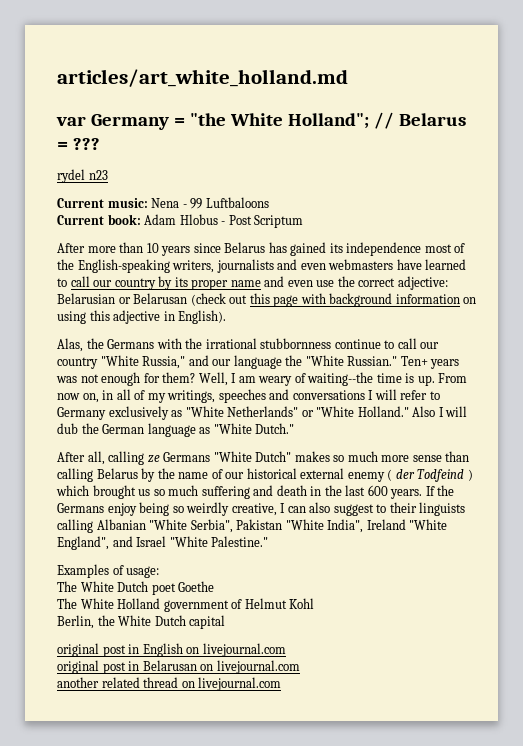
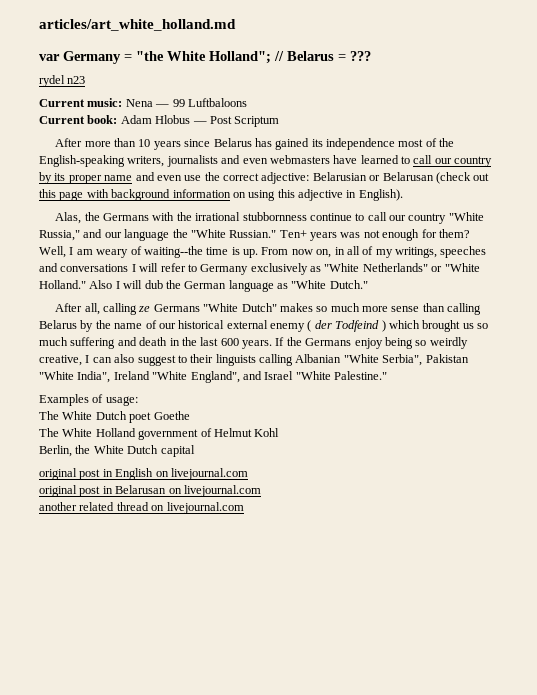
- Current music: Nena - 99 Luftbaloons
+ Current music: Nena — 99 Luftbaloons
- Current book: Adam Hlobus - Post Scriptum
+ Current book: Adam Hlobus — Post Scriptum

